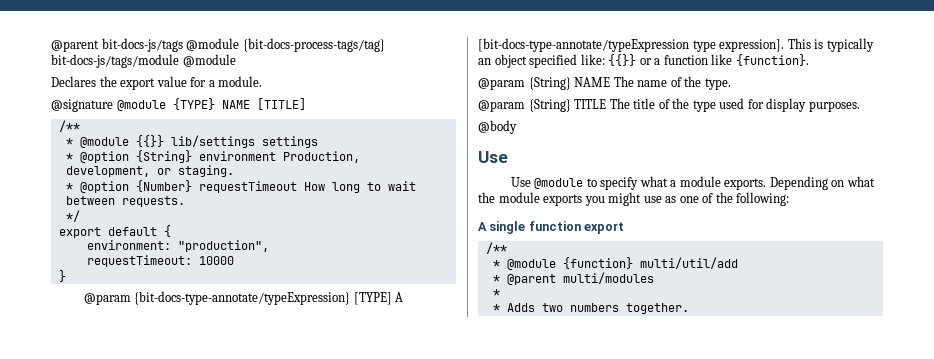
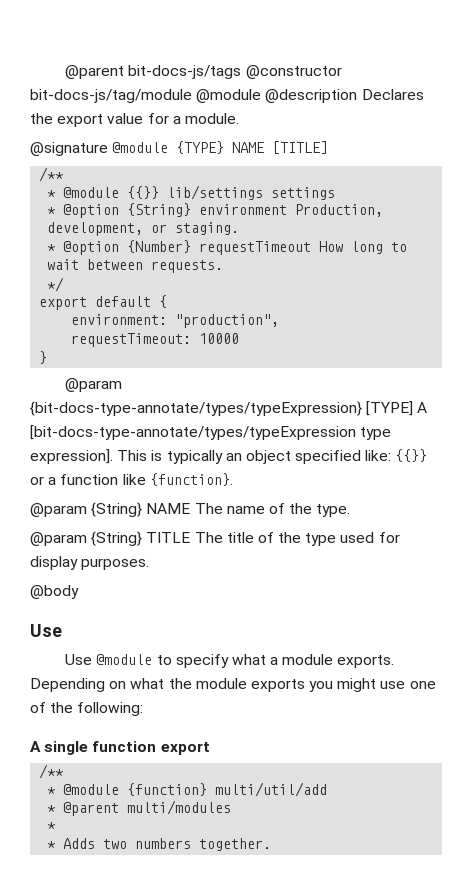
- @parent bit-docs-js/tags @module {bit-docs-process-tags/tag} bit-docs-js/tags/module @module
- Declares the export value for a module.
+ @parent bit-docs-js/tags @constructor bit-docs-js/tag/module @module @description Declares the export value for a module.
- @param {bit-docs-type-annotate/typeExpression} [TYPE] A [bit-docs-type-annotate/typeExpression type expression].
+ @param {bit-docs-type-annotate/types/typeExpression} [TYPE] A [bit-docs-type-annotate/types/typeExpression type expression].
- Depending on what the module exports you might use as one of the following:
+ Depending on what the module exports you might use one of the following:

